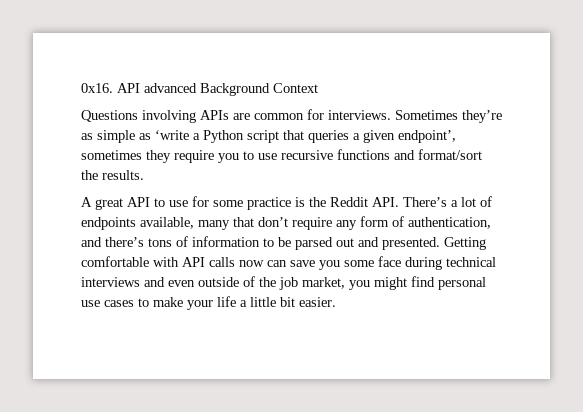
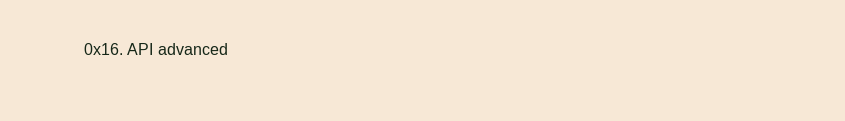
- API advanced Background Context
- Questions involving APIs are common for interviews. Sometimes they’re as simple as ‘write a Python script that queries a given endpoint’, sometimes they require you to use recursive functions and format/sort the results.
- A great API to use for some practice is the Reddit API. There’s a lot of endpoints available, many that don’t require any form of authentication, and there’s tons of information to be parsed out and presented. Getting comfortable with API calls now can save you some face during technical interviews and even outside of the job market, you might find personal use cases to make your life a little bit easier.
+ API advanced

